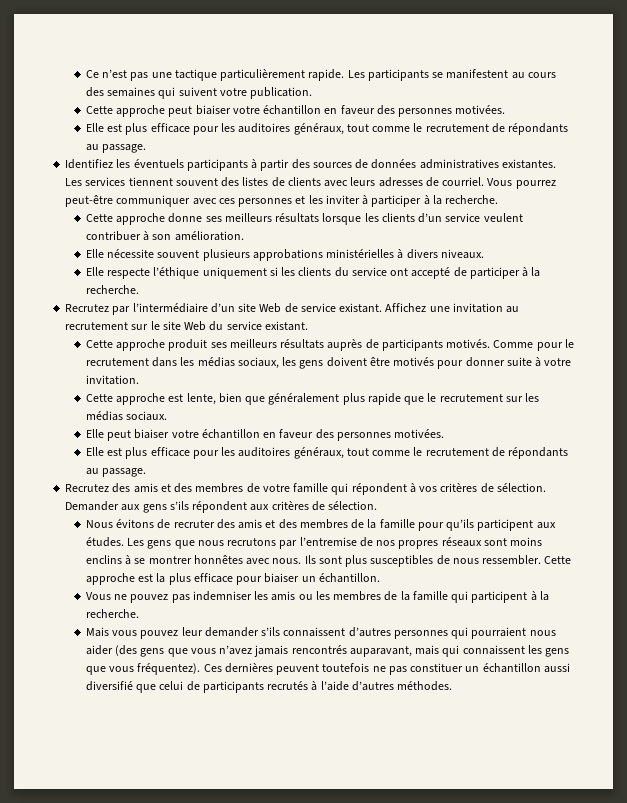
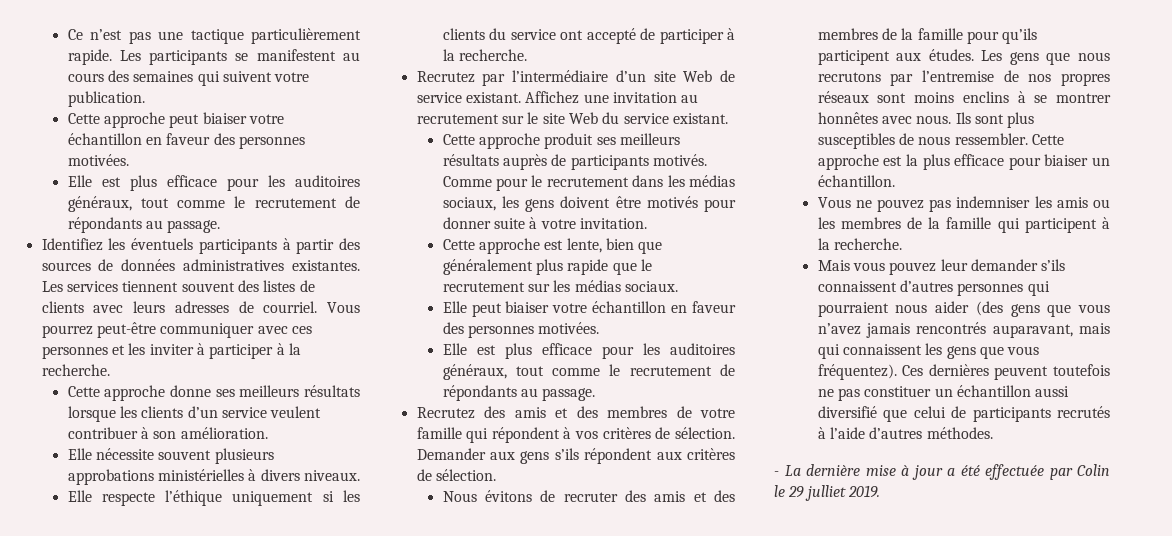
+ - La dernière mise à jour a été effectuée par Colin le 29 julliet 2019.

